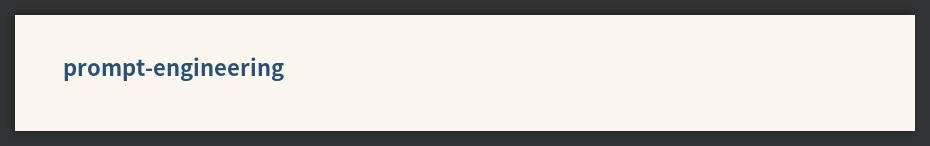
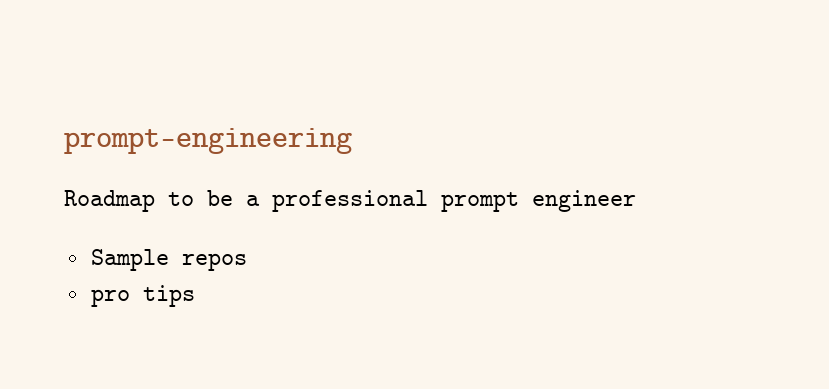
+ Roadmap to be a professional prompt engineer
+ Sample repos
+ pro tips

